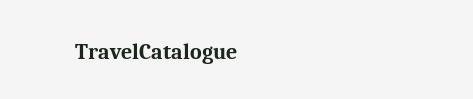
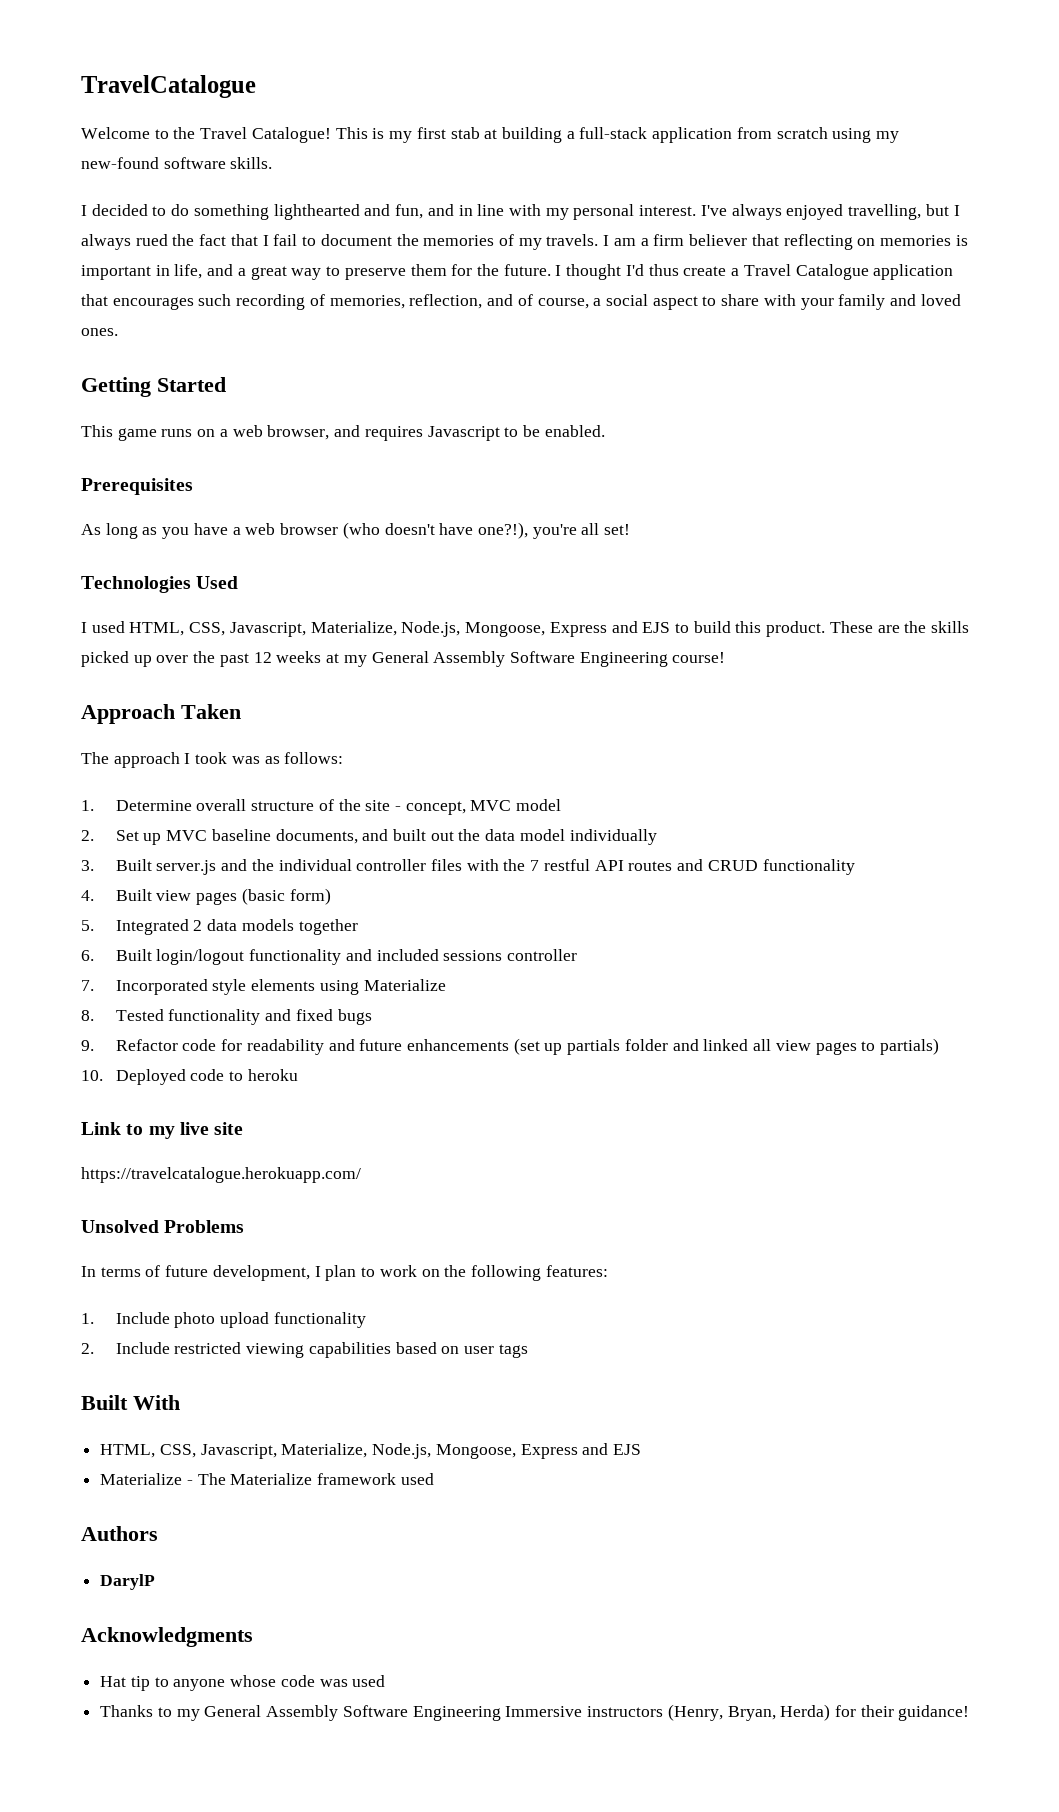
+ Welcome to the Travel Catalogue! This is my first stab at building a full-stack application from scratch using my new-found software skills.
+ I decided to do something lighthearted and fun, and in line with my personal interest. I've always enjoyed travelling, but I always rued the fact that I fail to document the memories of my travels. I am a firm believer that reflecting on memories is important in life, and a great way to preserve them for the future. I thought I'd thus create a Travel Catalogue application that encourages such recording of memories, reflection, and of course, a social aspect to share with your family and loved ones.
+ Getting Started
+ This game runs on a web browser, and requires Javascript to be enabled.
+ Prerequisites
+ As long as you have a web browser (who doesn't have one?!), you're all set!
+ Technologies Used
+ I used HTML, CSS, Javascript, Materialize, Node.js, Mongoose, Express and EJS to build this product. These are the skills picked up over the past 12 weeks at my General Assembly Software Engineering course!
+ Approach Taken
+ The approach I took was as follows:
+ 1. Determine overall structure of the site - concept, MVC model
+ 2. Set up MVC baseline documents, and built out the data model individually
+ 3. Built server.js and the individual controller files with the 7 restful API routes and CRUD functionality
+ 4. Built view pages (basic form)
+ 5. Integrated 2 data models together
+ 6. Built login/logout functionality and included sessions controller
+ 7. Incorporated style elements using Materialize
+ 8. Tested functionality and fixed bugs
+ 9. Refactor code for readability and future enhancements (set up partials folder and linked all view pages to partials)
+ 10. Deployed code to heroku
+ Link to my live site
+ https://travelcatalogue.herokuapp.com/
+ Unsolved Problems
+ In terms of future development, I plan to work on the following features:
+ 1. Include photo upload functionality
+ 2. Include restricted viewing capabilities based on user tags
+ Built With
+ HTML, CSS, Javascript, Materialize, Node.js, Mongoose, Express and EJS
+ Materialize - The Materialize framework used
+ Authors
+ DarylP
+ Acknowledgments
+ Hat tip to anyone whose code was used
+ Thanks to my General Assembly Software Engineering Immersive instructors (Henry, Bryan, Herda) for their guidance!

